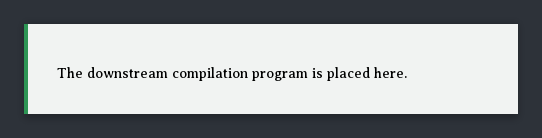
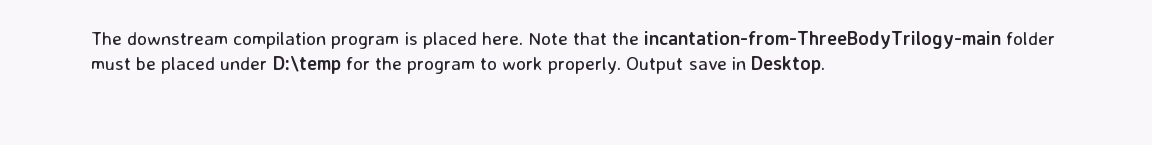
+ Note that the incantation-from-ThreeBodyTrilogy-main folder must be placed under D:\temp for the program to work properly. Output save in Desktop.

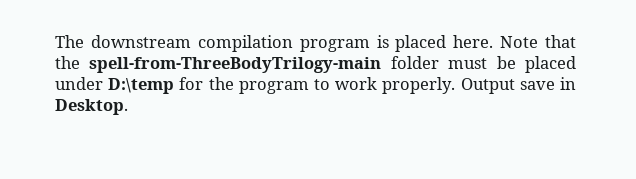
- Note that the incantation-from-ThreeBodyTrilogy-main folder must be placed under D:\temp for the program to work properly.
+ Note that the spell-from-ThreeBodyTrilogy-main folder must be placed under D:\temp for the program to work properly.

